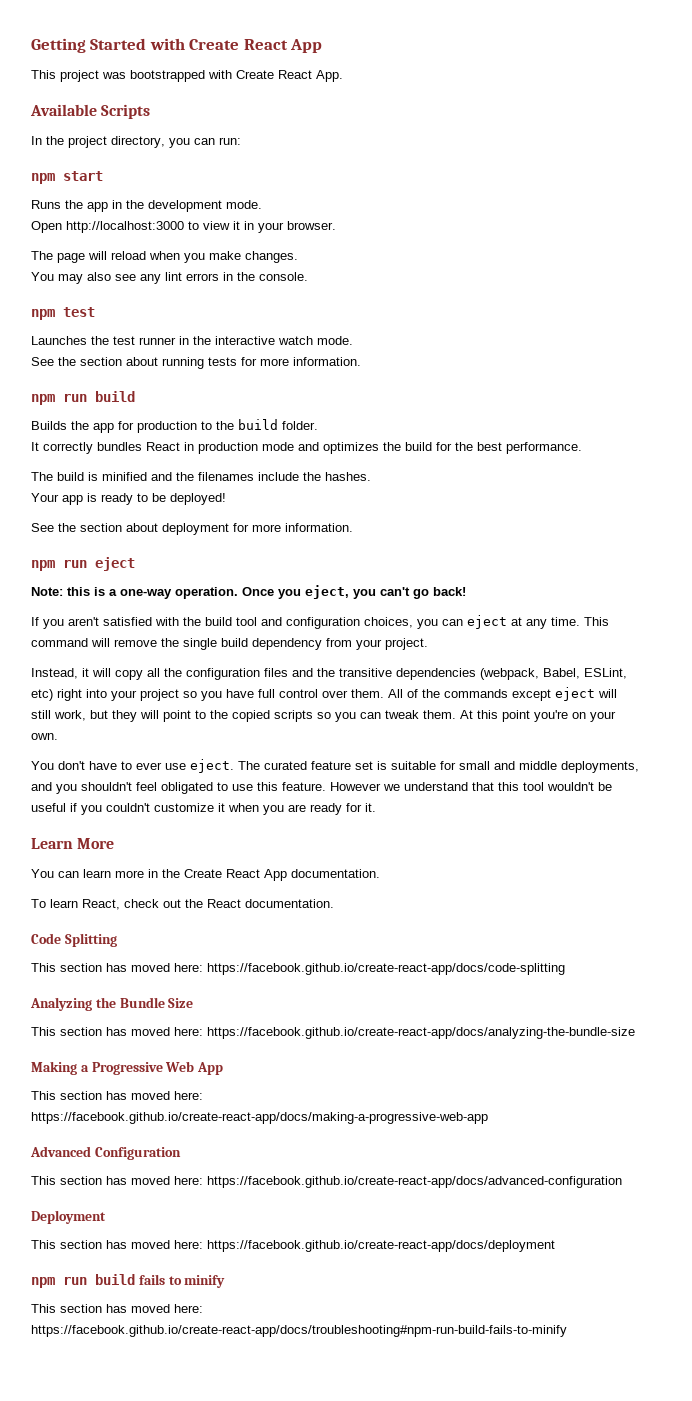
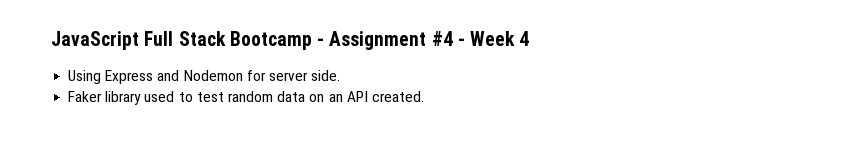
- Getting Started with Create React App
- This project was bootstrapped with Create React App.
- Available Scripts
- In the project directory, you can run:
- npm start
- Runs the app in the development mode.
- Open http://localhost:3000 to view it in your browser.
- The page will reload when you make changes.
- You may also see any lint errors in the console.
- npm test
- Launches the test runner in the interactive watch mode.
- See the section about running tests for more information.
- npm run build
- Builds the app for production to the build folder.
- It correctly bundles React in production mode and optimizes the build for the best performance.
- The build is minified and the filenames include the hashes.
- Your app is ready to be deployed!
- See the section about deployment for more information.
- npm run eject
- Note: this is a one-way operation. Once you eject, you can't go back!
- If you aren't satisfied with the build tool and configuration choices, you can eject at any time. This command will remove the single build dependency from your project.
- Instead, it will copy all the configuration files and the transitive dependencies (webpack, Babel, ESLint, etc) right into your project so you have full control over them. All of the commands except eject will still work, but they will point to the copied scripts so you can tweak them. At this point you're on your own.
- You don't have to ever use eject. The curated feature set is suitable for small and middle deployments, and you shouldn't feel obligated to use this feature. However we understand that this tool wouldn't be useful if you couldn't customize it when you are ready for it.
- Learn More
- You can learn more in the Create React App documentation.
- To learn React, check out the React documentation.
- Code Splitting
- This section has moved here: https://facebook.github.io/create-react-app/docs/code-splitting
- Analyzing the Bundle Size
- This section has moved here: https://facebook.github.io/create-react-app/docs/analyzing-the-bundle-size
- Making a Progressive Web App
- This section has moved here: https://facebook.github.io/create-react-app/docs/making-a-progressive-web-app
- Advanced Configuration
- This section has moved here: https://facebook.github.io/create-react-app/docs/advanced-configuration
- Deployment
- This section has moved here: https://facebook.github.io/create-react-app/docs/deployment
- npm run build fails to minify
- This section has moved here: https://facebook.github.io/create-react-app/docs/troubleshooting#npm-run-build-fails-to-minify
+ JavaScript Full Stack Bootcamp - Assignment #4 - Week 4
+ Using Express and Nodemon for server side.
+ Faker library used to test random data on an API created.

